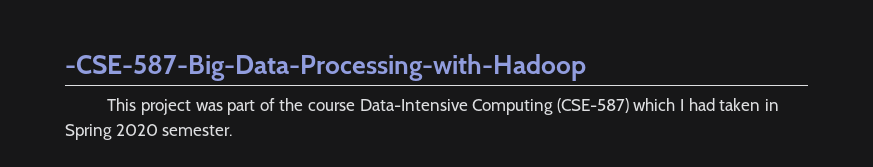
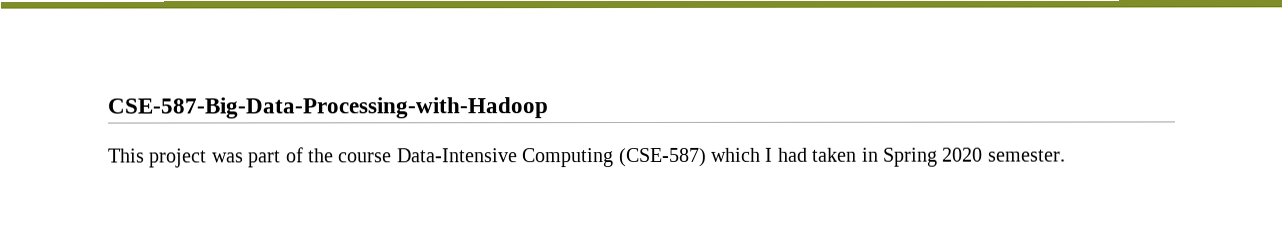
- -CSE-587-Big-Data-Processing-with-Hadoop
+ CSE-587-Big-Data-Processing-with-Hadoop

